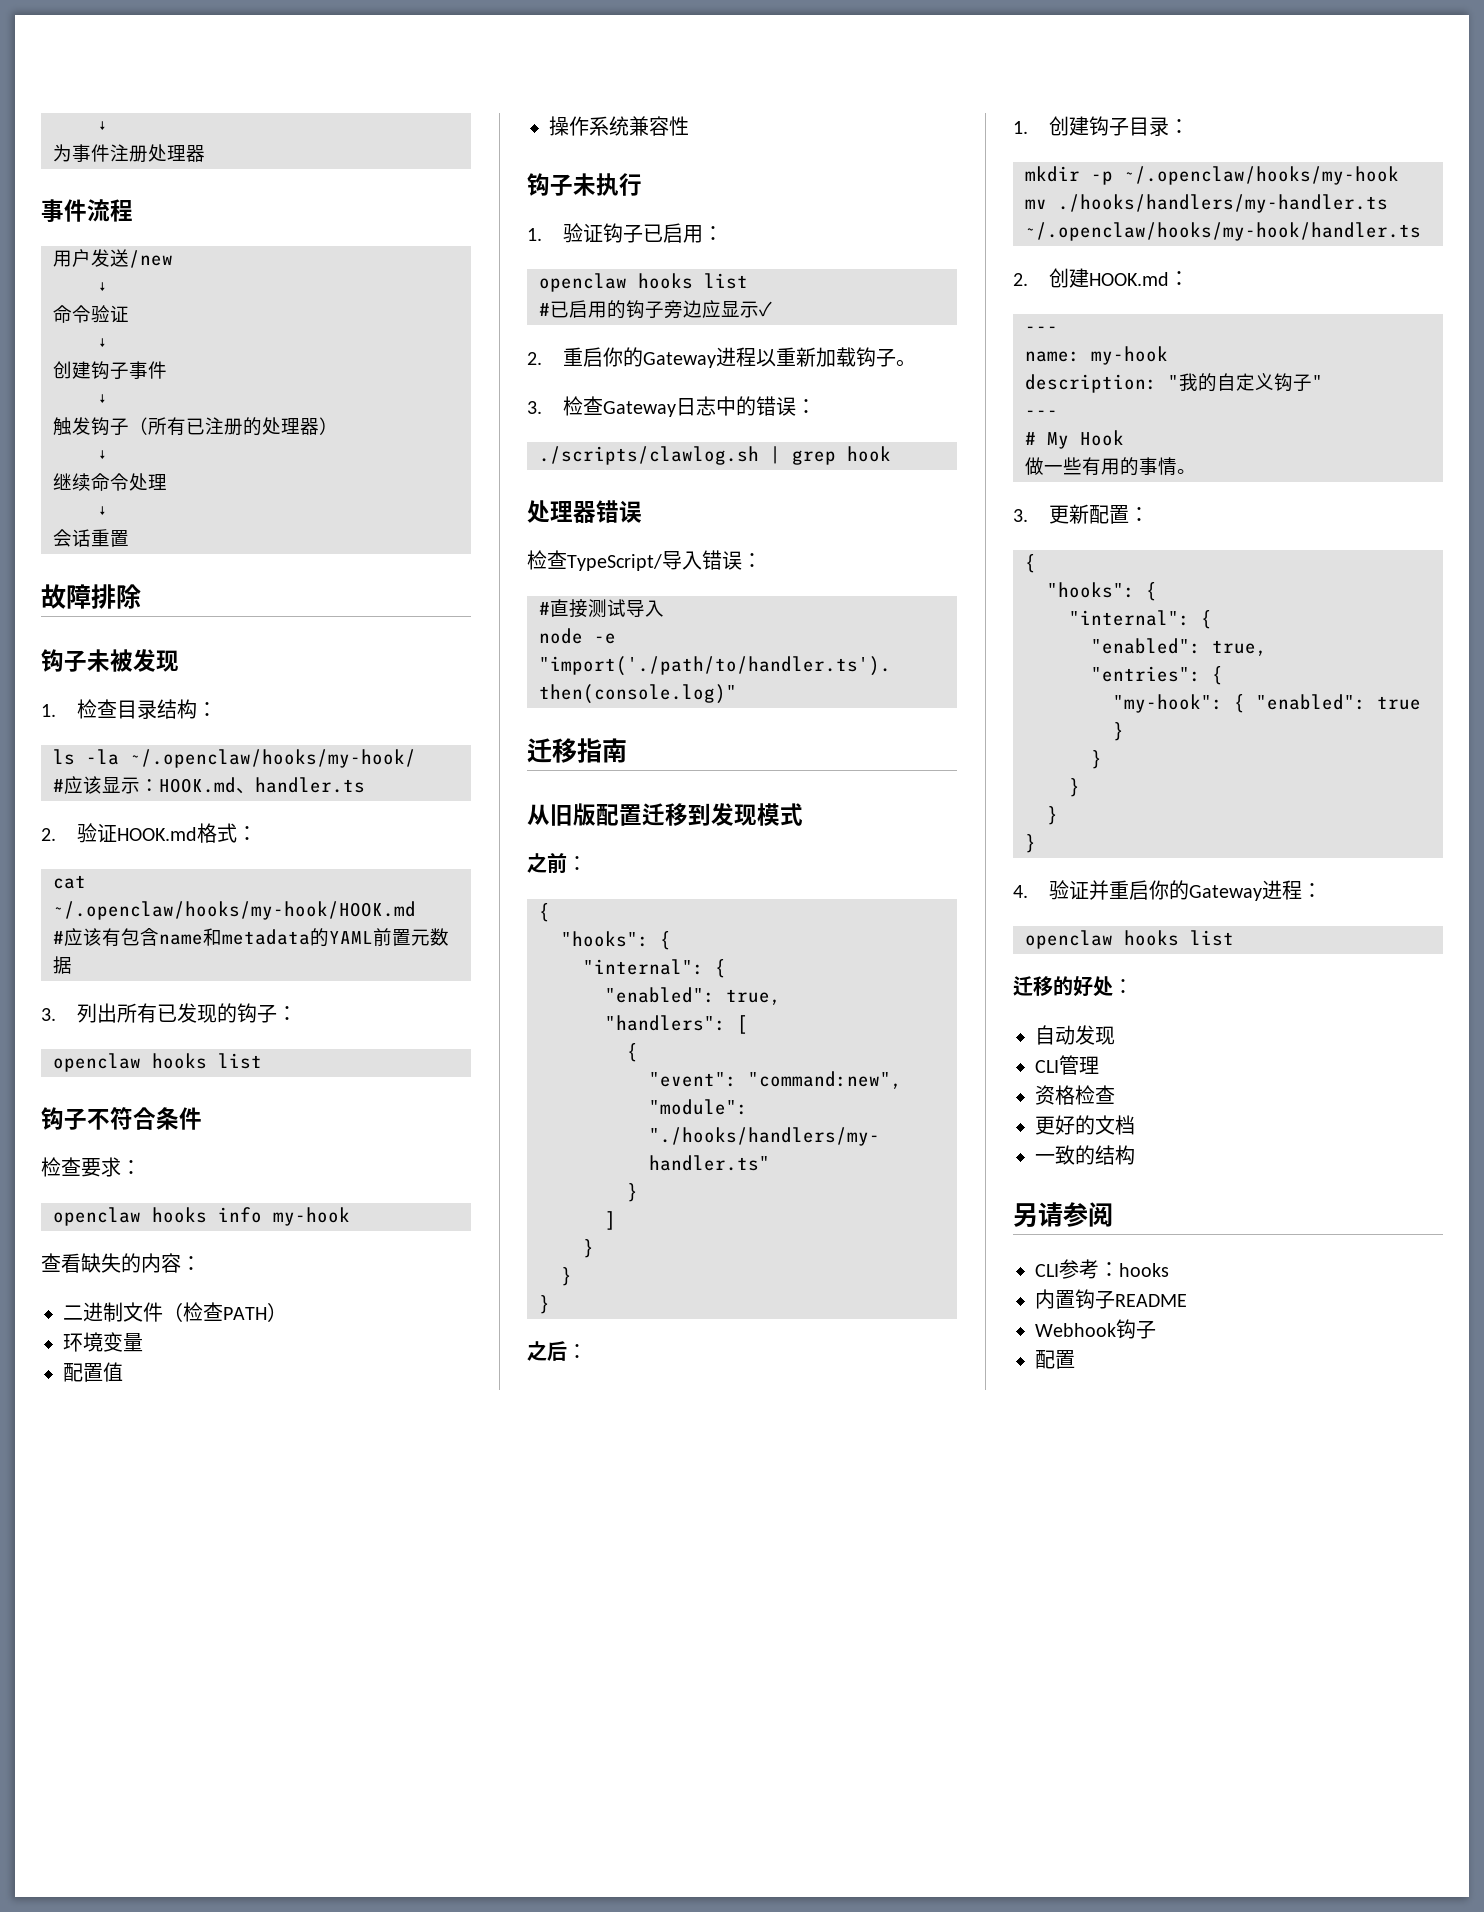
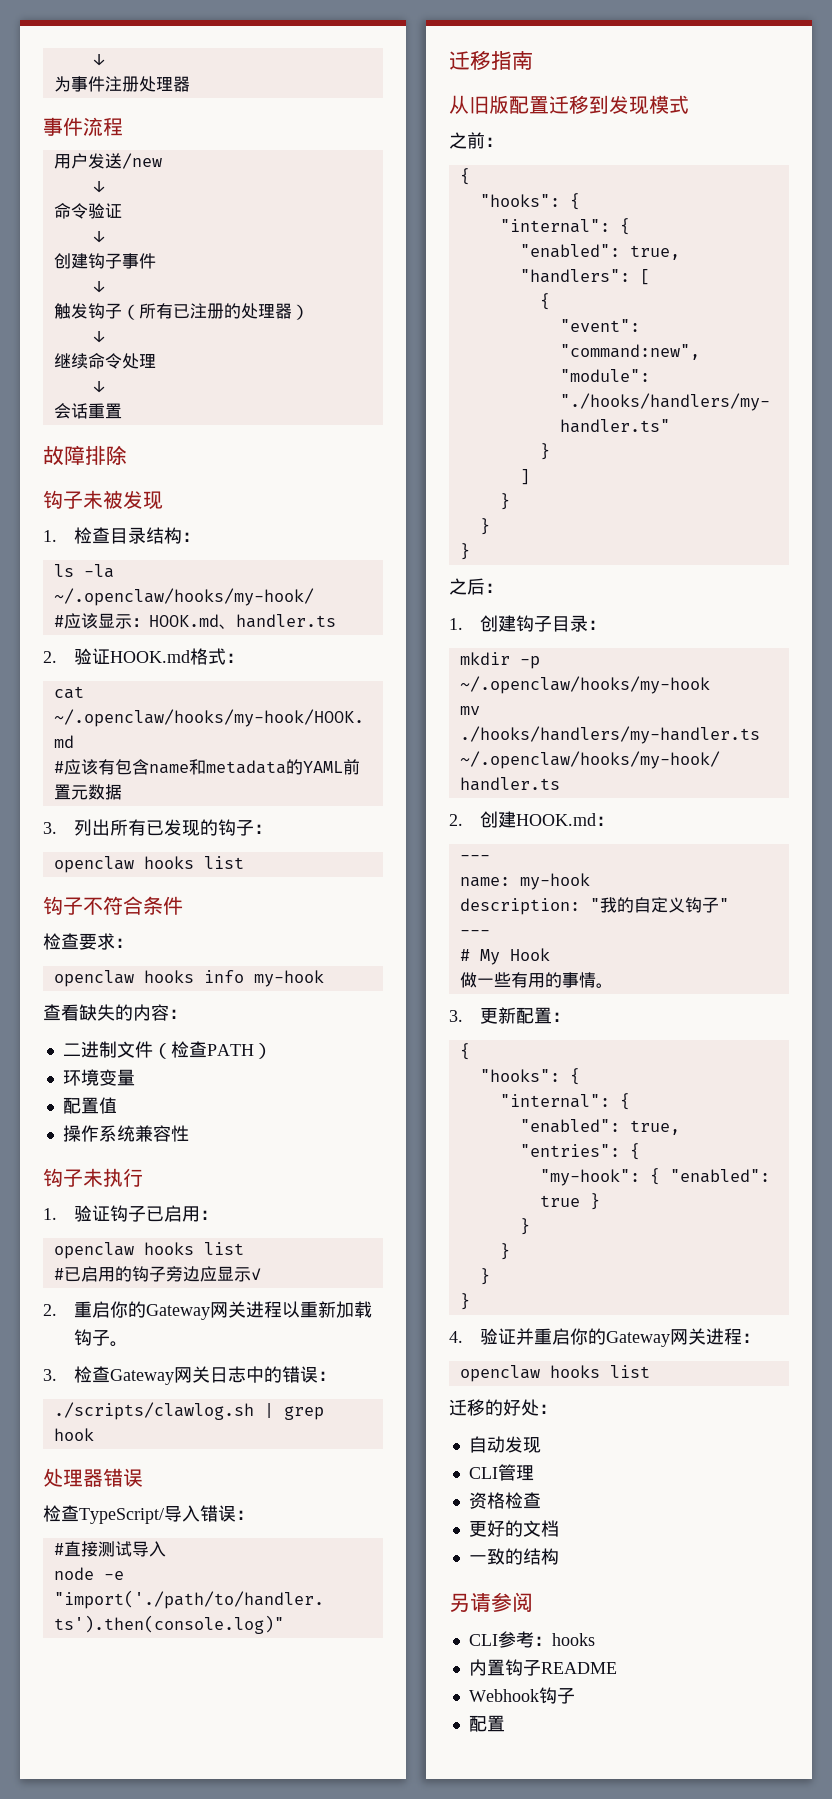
- 2.重启你的Gateway进程以重新加载钩子。
+ 2.重启你的Gateway网关进程以重新加载钩子。
- 3.检查Gateway日志中的错误：
+ 3.检查Gateway网关日志中的错误：
- 4.验证并重启你的Gateway进程：
+ 4.验证并重启你的Gateway网关进程：

